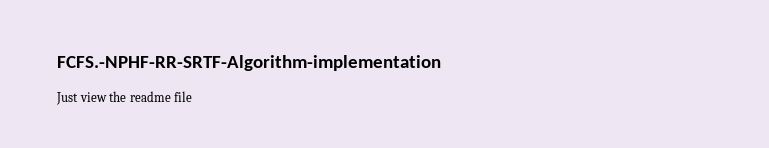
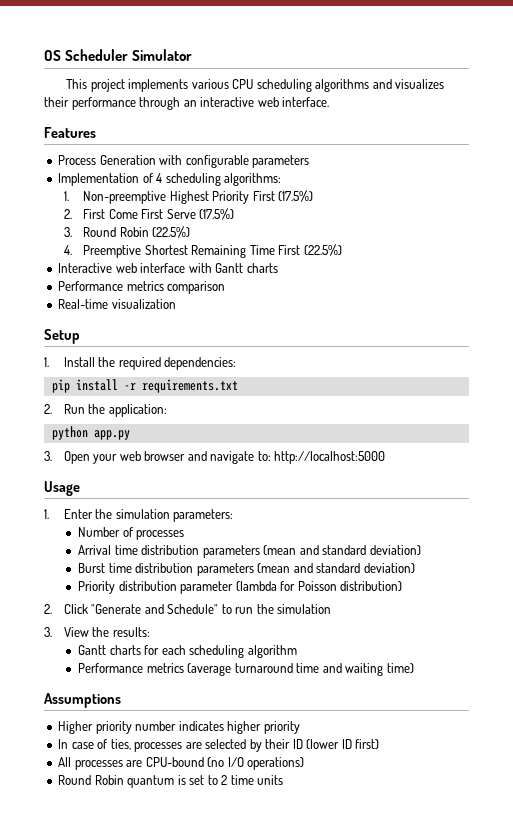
- FCFS.-NPHF-RR-SRTF-Algorithm-implementation
- Just view the readme file
+ OS Scheduler Simulator
+ This project implements various CPU scheduling algorithms and visualizes their performance through an interactive web interface.
+ Features
+ Process Generation with configurable parameters
+ Implementation of 4 scheduling algorithms:
+ 1. Non-preemptive Highest Priority First (17.5%)
+ 2. First Come First Serve (17.5%)
+ 3. Round Robin (22.5%)
+ 4. Preemptive Shortest Remaining Time First (22.5%)
+ Interactive web interface with Gantt charts
+ Performance metrics comparison
+ Real-time visualization
+ Setup
+ 1. Install the required dependencies:
+ pip install -r requirements.txt
+ 2. Run the application:
+ python app.py
+ 3. Open your web browser and navigate to: http://localhost:5000
+ Usage
+ 1. Enter the simulation parameters:
+ Number of processes
+ Arrival time distribution parameters (mean and standard deviation)
+ Burst time distribution parameters (mean and standard deviation)
+ Priority distribution parameter (lambda for Poisson distribution)
+ 2. Click "Generate and Schedule" to run the simulation
+ 3. View the results:
+ Gantt charts for each scheduling algorithm
+ Performance metrics (average turnaround time and waiting time)
+ Assumptions
+ Higher priority number indicates higher priority
+ In case of ties, processes are selected by their ID (lower ID first)
+ All processes are CPU-bound (no I/O operations)
+ Round Robin quantum is set to 2 time units

